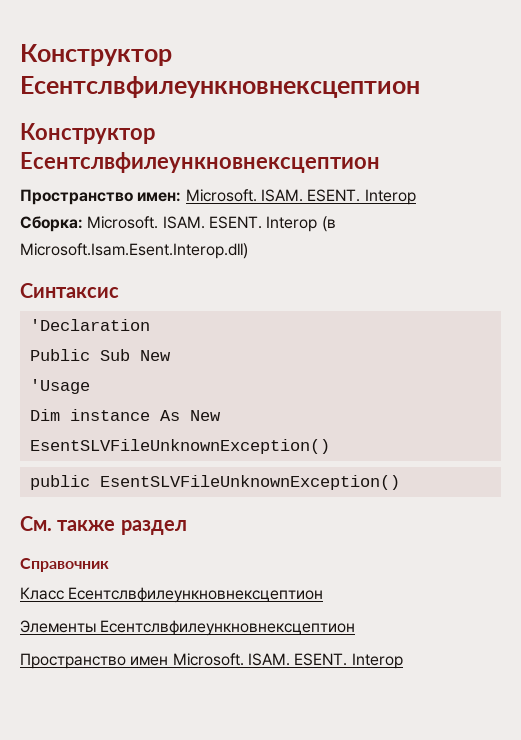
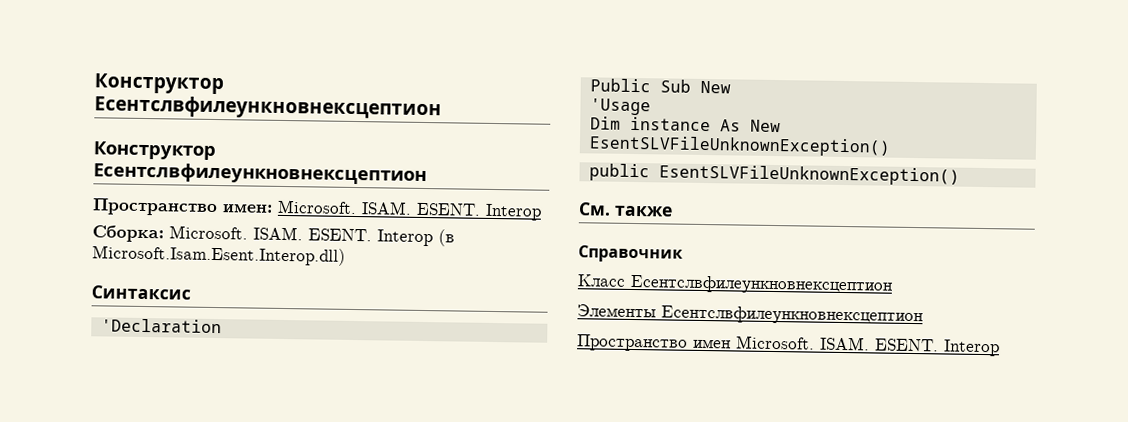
- См. также раздел
+ См. также

